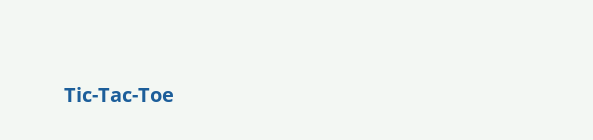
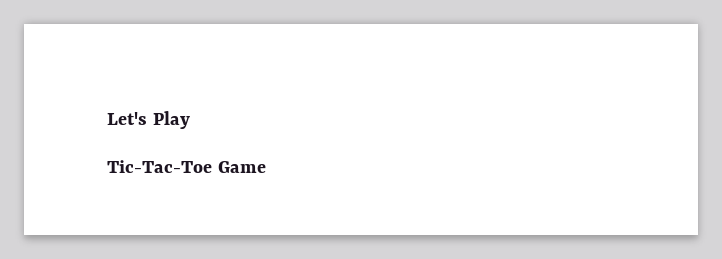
- Tic-Tac-Toe
+ Let's Play
+ Tic-Tac-Toe Game

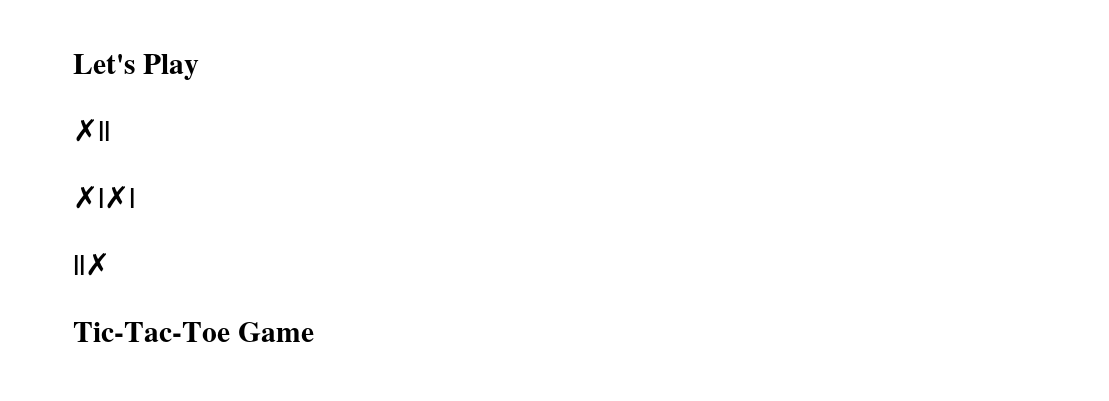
+ ✗||
+ ✗|✗|
+ ||✗

